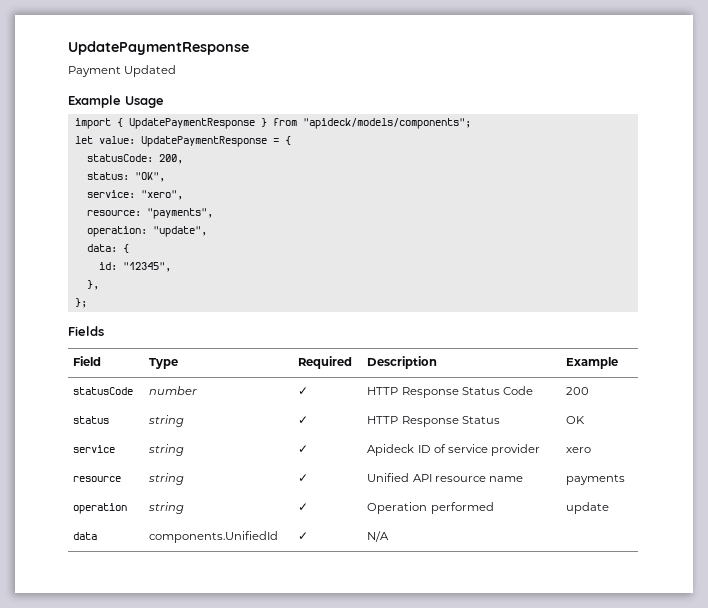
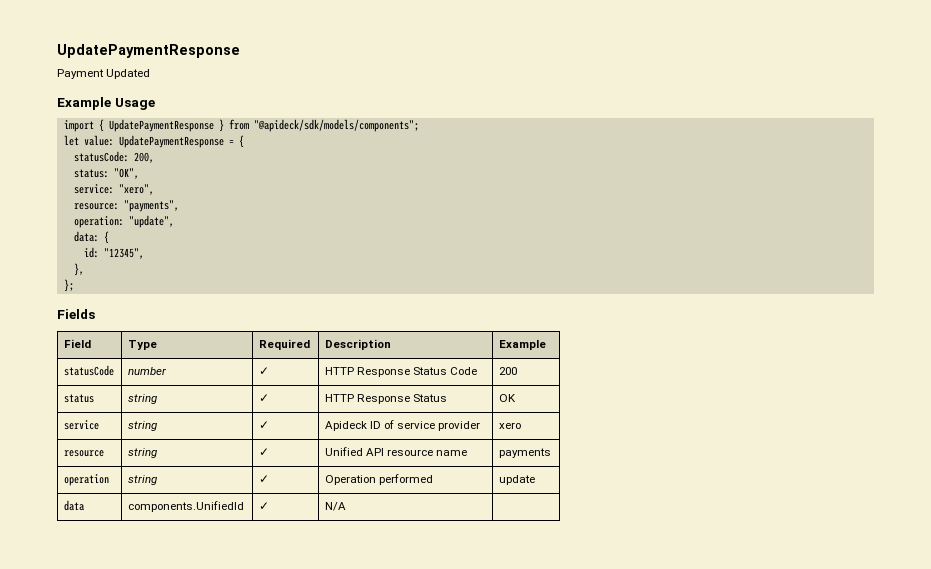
- import { UpdatePaymentResponse } from "apideck/models/components";
+ import { UpdatePaymentResponse } from "@apideck/sdk/models/components";

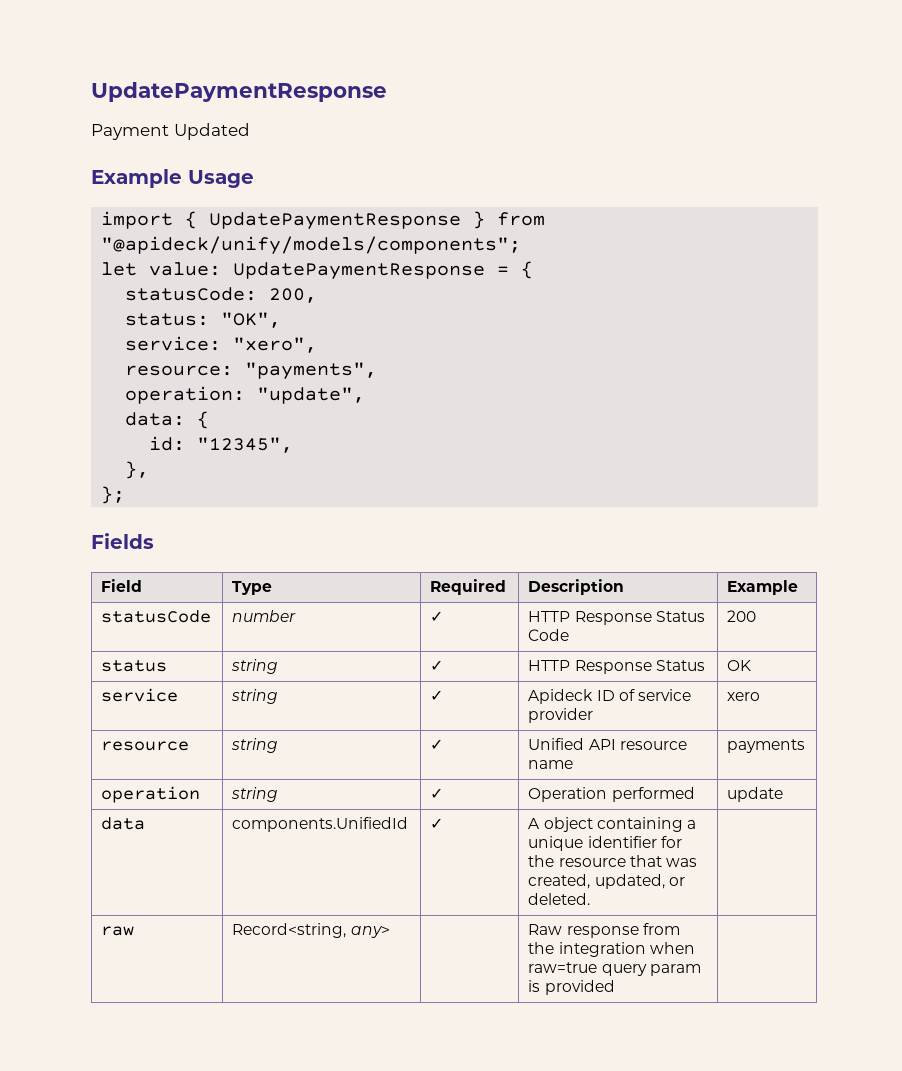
- import { UpdatePaymentResponse } from "@apideck/sdk/models/components";
+ import { UpdatePaymentResponse } from "@apideck/unify/models/components";
- data | components.UnifiedId | ✓ | N/A |
+ data | components.UnifiedId | ✓ | A object containing a unique identifier for the resource that was created, updated, or deleted. |
+ raw | Record<string, any> | | Raw response from the integration when raw=true query param is provided |

